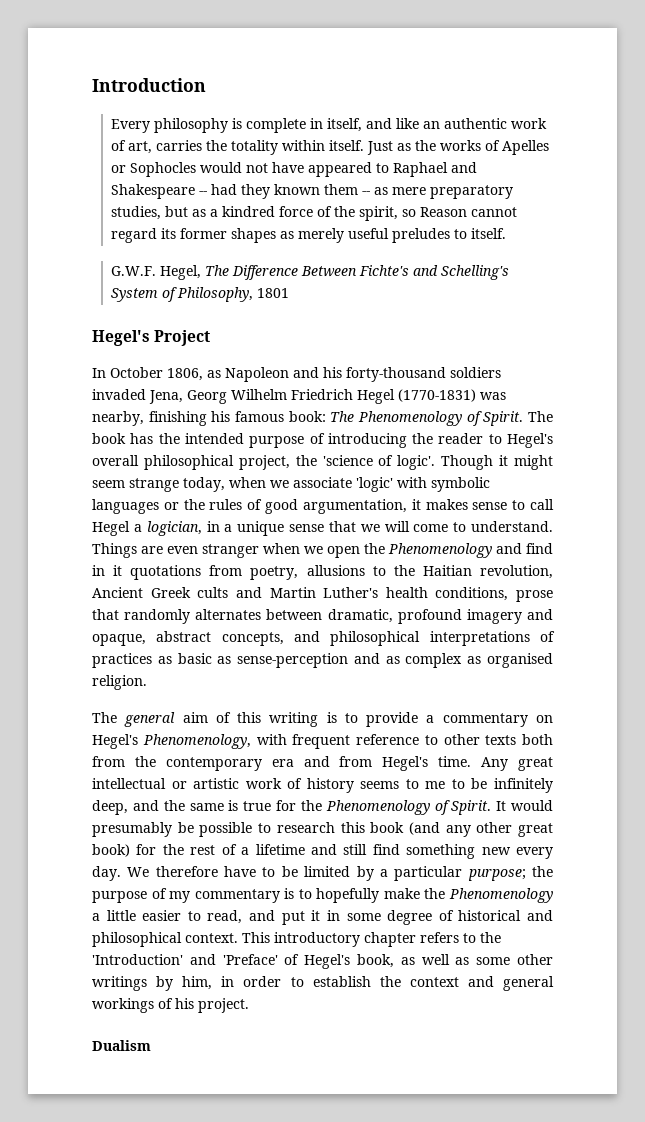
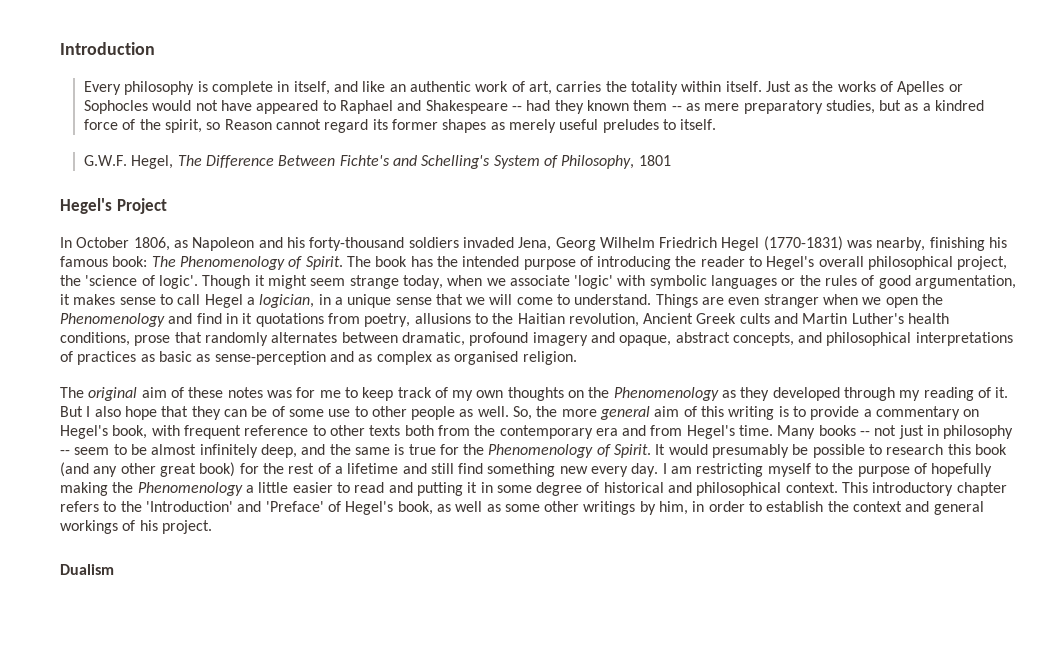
- The general aim of this writing is to provide a commentary on Hegel's Phenomenology, with frequent reference to other texts both from the contemporary era and from Hegel's time.
+ The original aim of these notes was for me to keep track of my own thoughts on the Phenomenology as they developed through my reading of it. But I also hope that they can be of some use to other people as well. So, the more general aim of this writing is to provide a commentary on Hegel's book, with frequent reference to other texts both from the contemporary era and from Hegel's time.
- Any great intellectual or artistic work of history seems to me to be infinitely deep, and the same is true for the Phenomenology of Spirit.
+ Many books -- not just in philosophy -- seem to be almost infinitely deep, and the same is true for the Phenomenology of Spirit.
- We therefore have to be limited by a particular purpose; the purpose of my commentary is to hopefully make the Phenomenology a little easier to read, and put it in some degree of historical and philosophical context.
+ I am restricting myself to the purpose of hopefully making the Phenomenology a little easier to read and putting it in some degree of historical and philosophical context.

